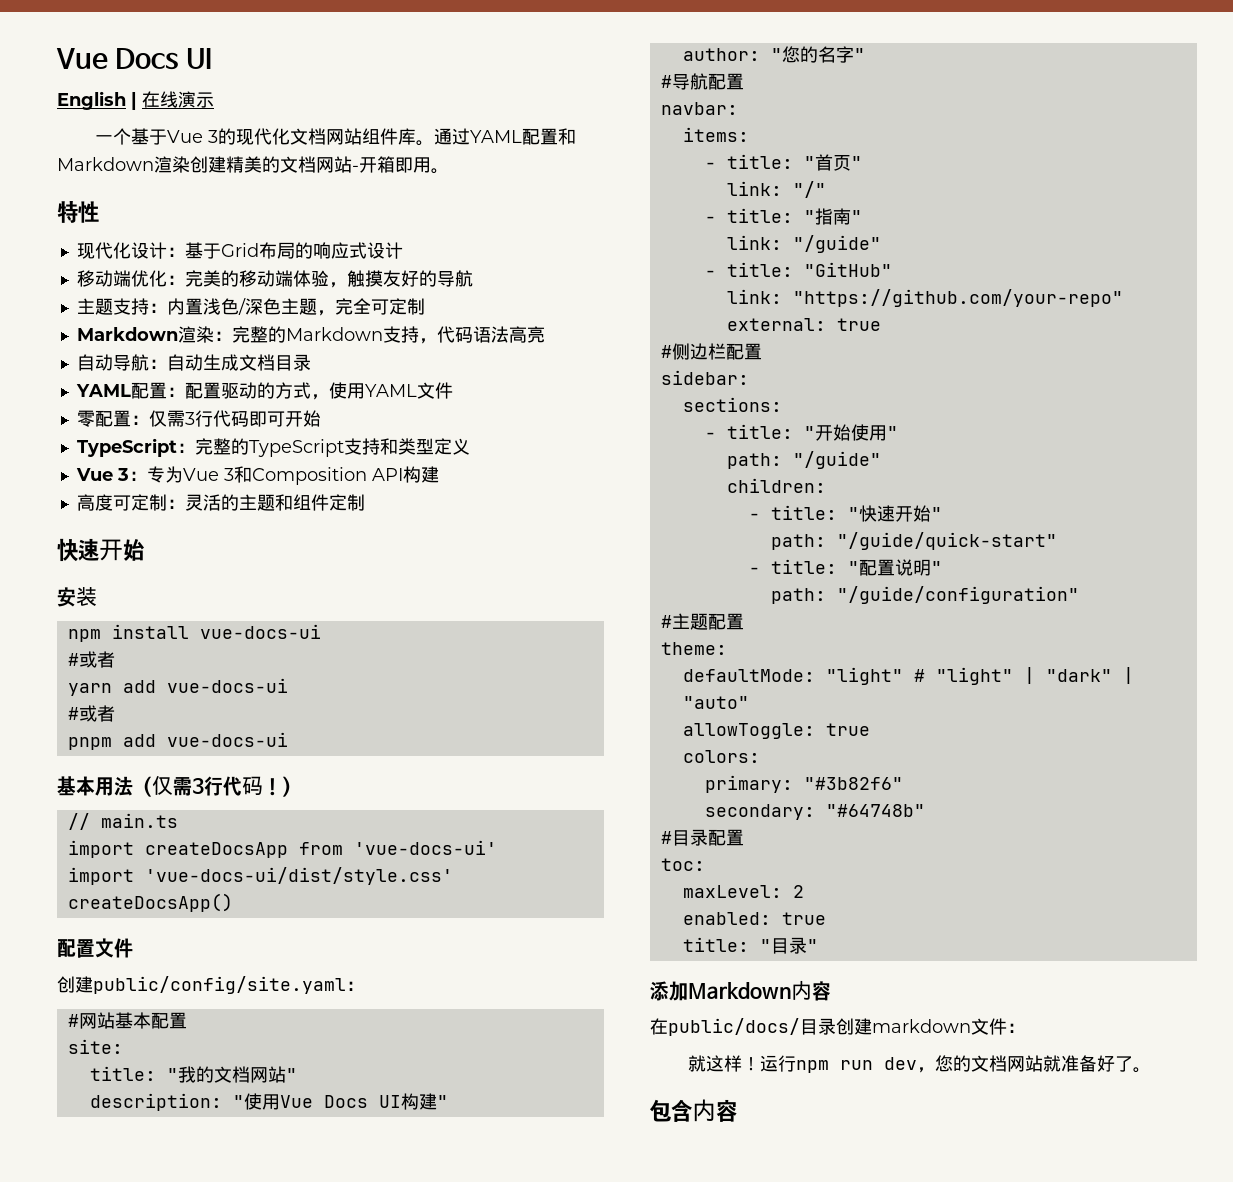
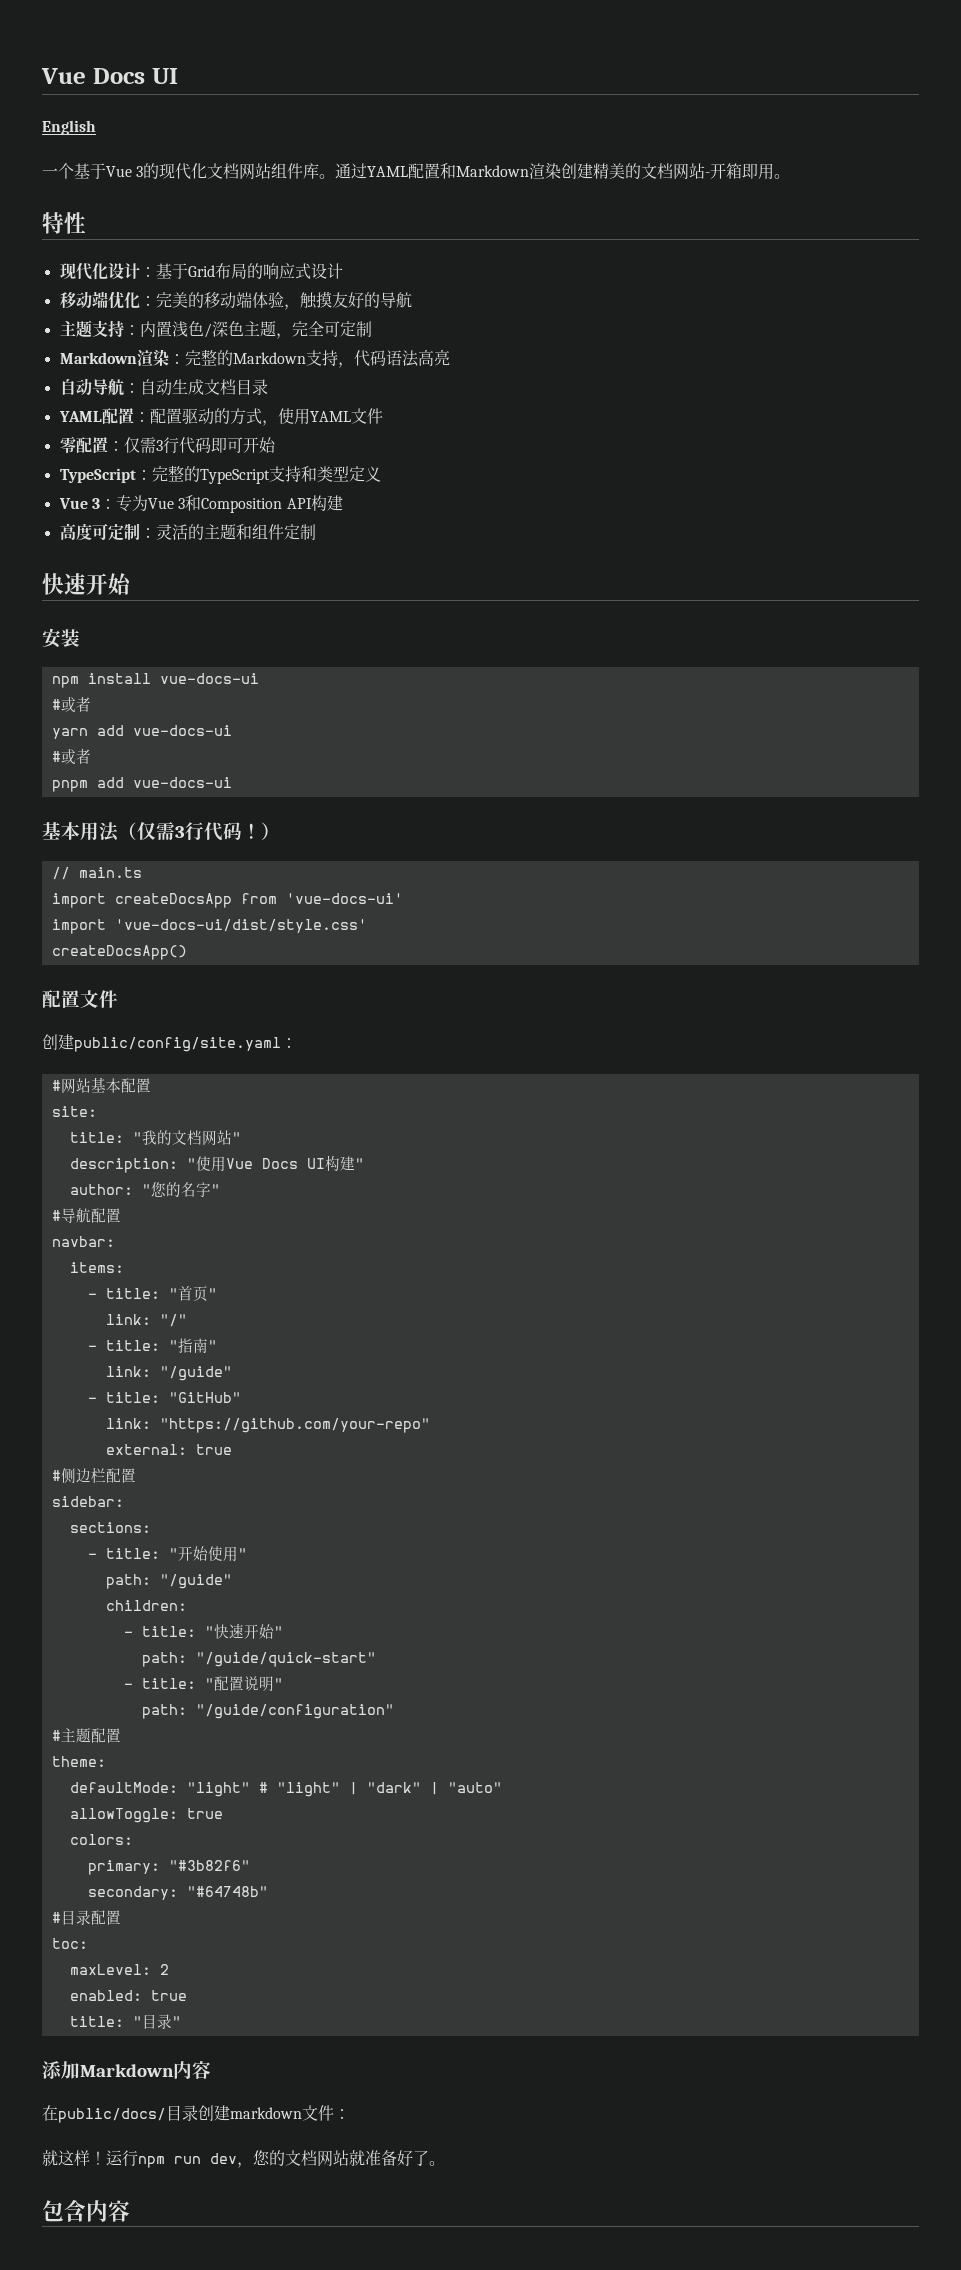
- English | 在线演示
+ English

